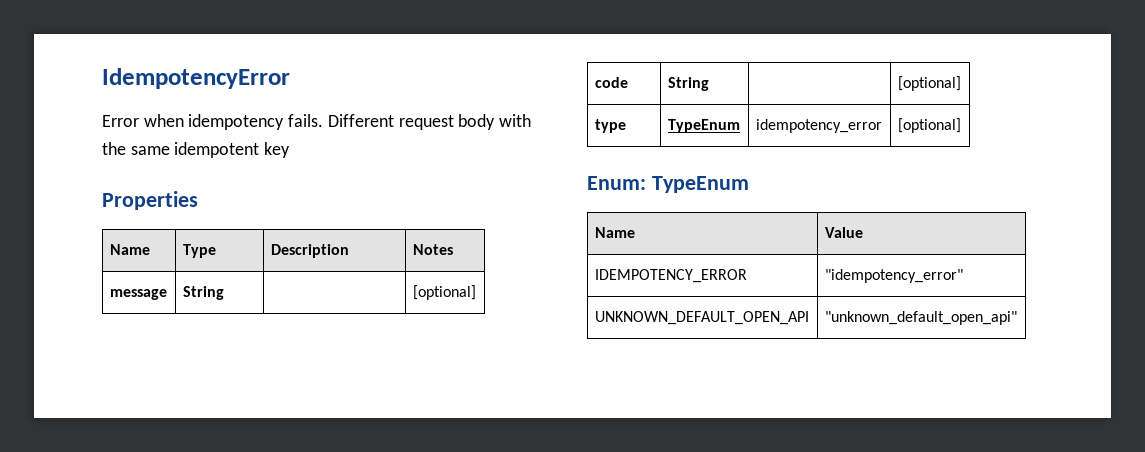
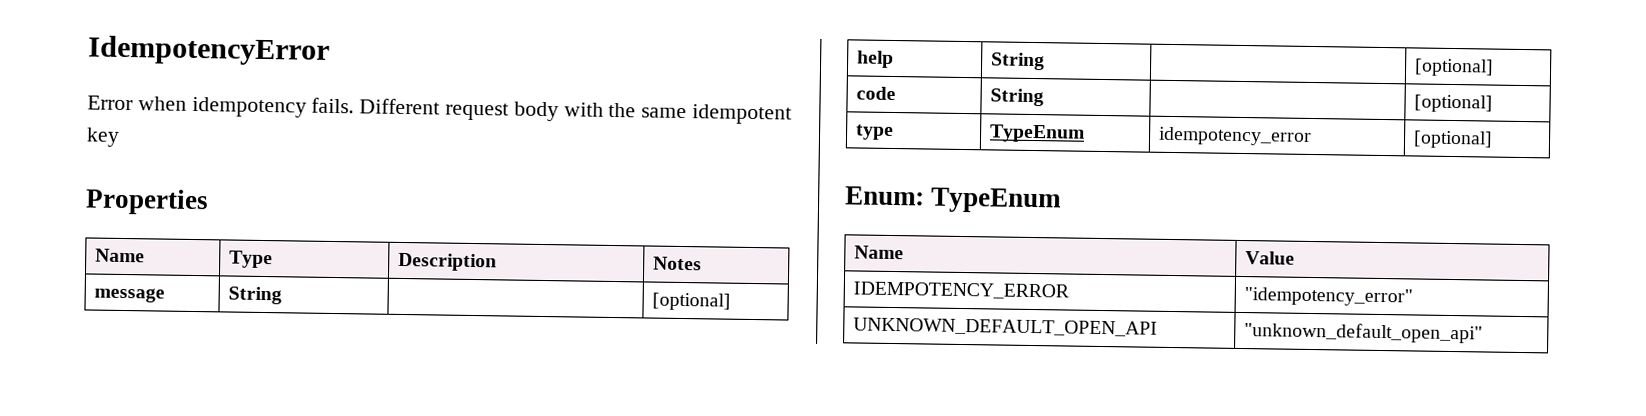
+ help | String | | [optional]

